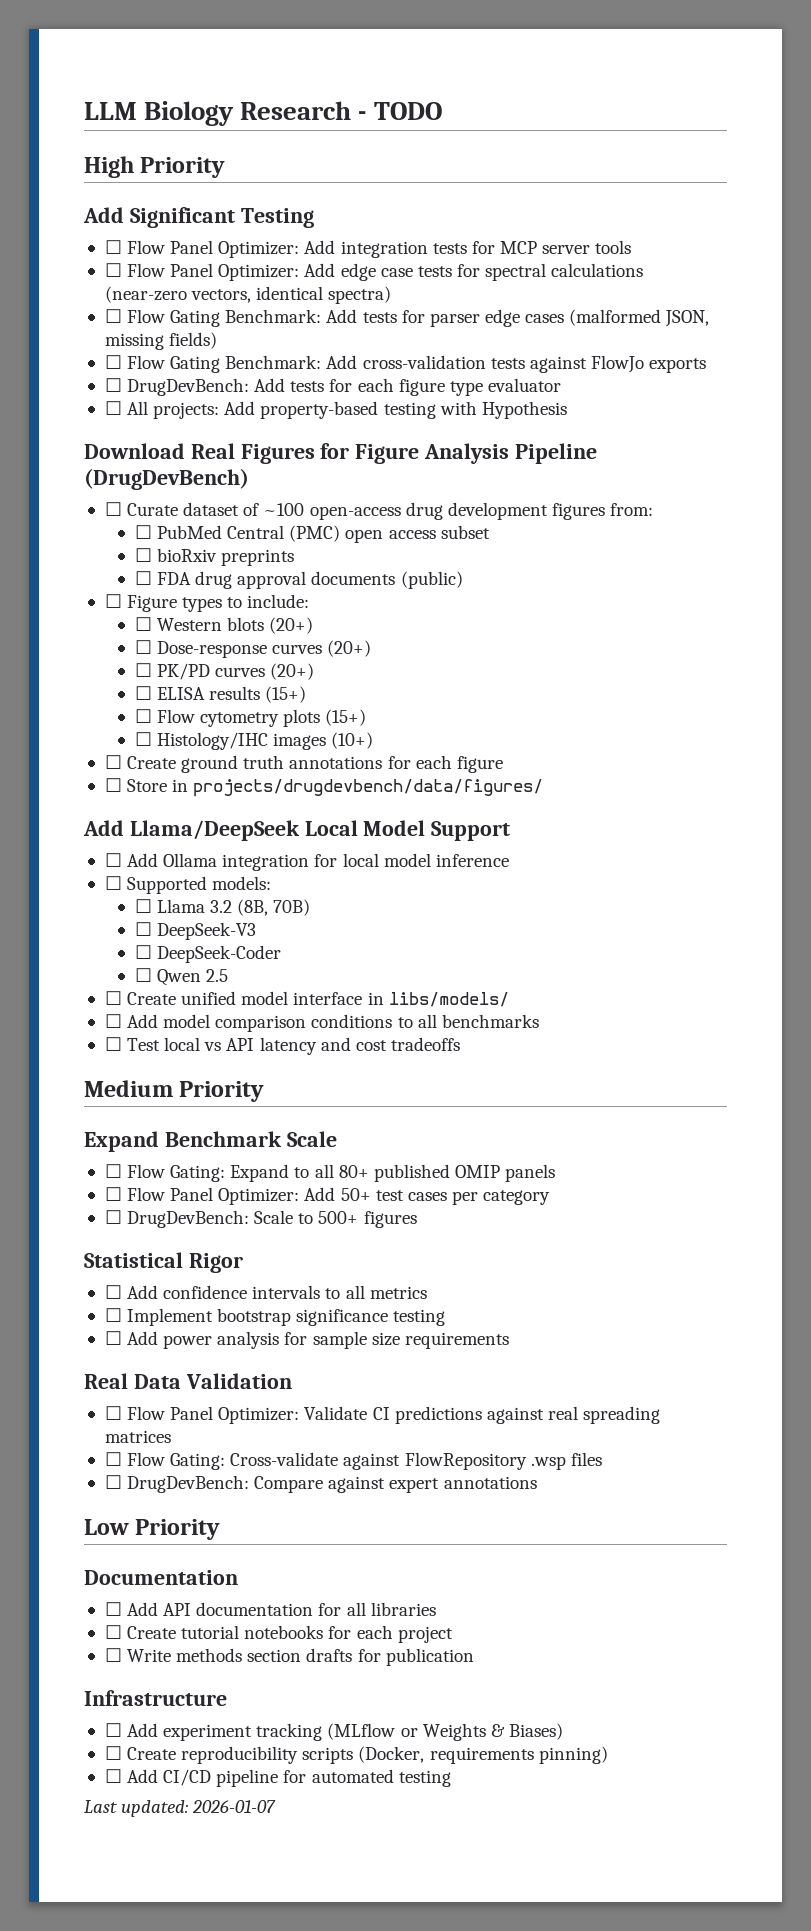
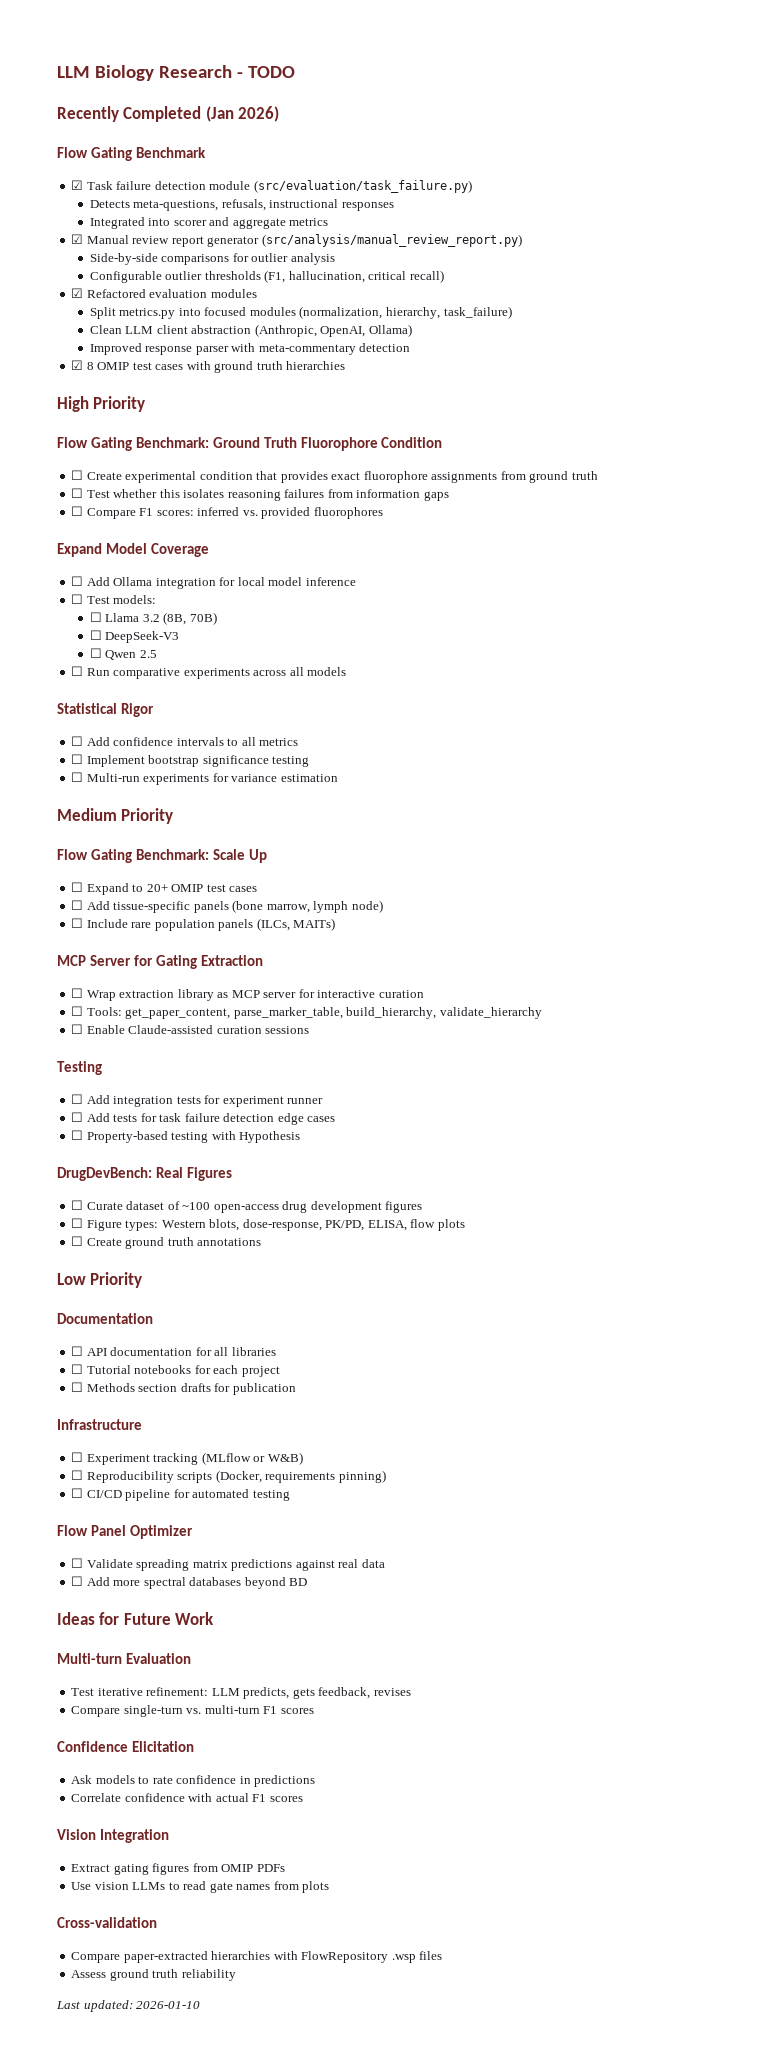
+ Recently Completed (Jan 2026)
+ Flow Gating Benchmark
+ ☑ Task failure detection module (src/evaluation/task_failure.py)
+ Detects meta-questions, refusals, instructional responses
+ Integrated into scorer and aggregate metrics
+ ☑ Manual review report generator (src/analysis/manual_review_report.py)
+ Side-by-side comparisons for outlier analysis
+ Configurable outlier thresholds (F1, hallucination, critical recall)
+ ☑ Refactored evaluation modules
+ Split metrics.py into focused modules (normalization, hierarchy, task_failure)
+ Clean LLM client abstraction (Anthropic, OpenAI, Ollama)
+ Improved response parser with meta-commentary detection
+ ☑ 8 OMIP test cases with ground truth hierarchies
  High Priority
- Add Significant Testing
- ☐ Flow Panel Optimizer: Add integration tests for MCP server tools
- ☐ Flow Panel Optimizer: Add edge case tests for spectral calculations (near-zero vectors, identical spectra)
- ☐ Flow Gating Benchmark: Add tests for parser edge cases (malformed JSON, missing fields)
- ☐ Flow Gating Benchmark: Add cross-validation tests against FlowJo exports
- ☐ DrugDevBench: Add tests for each figure type evaluator
- ☐ All projects: Add property-based testing with Hypothesis
- Download Real Figures for Figure Analysis Pipeline (DrugDevBench)
- ☐ Curate dataset of ~100 open-access drug development figures from:
- ☐ PubMed Central (PMC) open access subset
- ☐ bioRxiv preprints
- ☐ FDA drug approval documents (public)
- ☐ Figure types to include:
- ☐ Western blots (20+)
- ☐ Dose-response curves (20+)
- ☐ PK/PD curves (20+)
- ☐ ELISA results (15+)
- ☐ Flow cytometry plots (15+)
- ☐ Histology/IHC images (10+)
- ☐ Create ground truth annotations for each figure
- ☐ Store in projects/drugdevbench/data/figures/
- Add Llama/DeepSeek Local Model Support
+ Flow Gating Benchmark: Ground Truth Fluorophore Condition
+ ☐ Create experimental condition that provides exact fluorophore assignments from ground truth
+ ☐ Test whether this isolates reasoning failures from information gaps
+ ☐ Compare F1 scores: inferred vs. provided fluorophores
+ Expand Model Coverage
- ☐ Supported models:
+ ☐ Test models:
- ☐ DeepSeek-Coder
- ☐ Create unified model interface in libs/models/
- ☐ Add model comparison conditions to all benchmarks
- ☐ Test local vs API latency and cost tradeoffs
- Medium Priority
- Expand Benchmark Scale
- ☐ Flow Gating: Expand to all 80+ published OMIP panels
- ☐ Flow Panel Optimizer: Add 50+ test cases per category
- ☐ DrugDevBench: Scale to 500+ figures
+ ☐ Run comparative experiments across all models
- ☐ Add power analysis for sample size requirements
- Real Data Validation
- ☐ Flow Panel Optimizer: Validate CI predictions against real spreading matrices
- ☐ Flow Gating: Cross-validate against FlowRepository .wsp files
- ☐ DrugDevBench: Compare against expert annotations
+ ☐ Multi-run experiments for variance estimation
+ Medium Priority
+ Flow Gating Benchmark: Scale Up
+ ☐ Expand to 20+ OMIP test cases
+ ☐ Add tissue-specific panels (bone marrow, lymph node)
+ ☐ Include rare population panels (ILCs, MAITs)
+ MCP Server for Gating Extraction
+ ☐ Wrap extraction library as MCP server for interactive curation
+ ☐ Tools: get_paper_content, parse_marker_table, build_hierarchy, validate_hierarchy
+ ☐ Enable Claude-assisted curation sessions
+ Testing
+ ☐ Add integration tests for experiment runner
+ ☐ Add tests for task failure detection edge cases
+ ☐ Property-based testing with Hypothesis
+ DrugDevBench: Real Figures
+ ☐ Curate dataset of ~100 open-access drug development figures
+ ☐ Figure types: Western blots, dose-response, PK/PD, ELISA, flow plots
+ ☐ Create ground truth annotations
- ☐ Add API documentation for all libraries
+ ☐ API documentation for all libraries
- ☐ Create tutorial notebooks for each project
+ ☐ Tutorial notebooks for each project
- ☐ Write methods section drafts for publication
+ ☐ Methods section drafts for publication
- ☐ Add experiment tracking (MLflow or Weights & Biases)
- ☐ Create reproducibility scripts (Docker, requirements pinning)
+ ☐ Experiment tracking (MLflow or W&B)
+ ☐ Reproducibility scripts (Docker, requirements pinning)
- ☐ Add CI/CD pipeline for automated testing
+ ☐ CI/CD pipeline for automated testing
+ Flow Panel Optimizer
+ ☐ Validate spreading matrix predictions against real data
+ ☐ Add more spectral databases beyond BD
+ Ideas for Future Work
+ Multi-turn Evaluation
+ Test iterative refinement: LLM predicts, gets feedback, revises
+ Compare single-turn vs. multi-turn F1 scores
+ Confidence Elicitation
+ Ask models to rate confidence in predictions
+ Correlate confidence with actual F1 scores
+ Vision Integration
+ Extract gating figures from OMIP PDFs
+ Use vision LLMs to read gate names from plots
+ Cross-validation
+ Compare paper-extracted hierarchies with FlowRepository .wsp files
+ Assess ground truth reliability
- Last updated: 2026-01-07
+ Last updated: 2026-01-10

